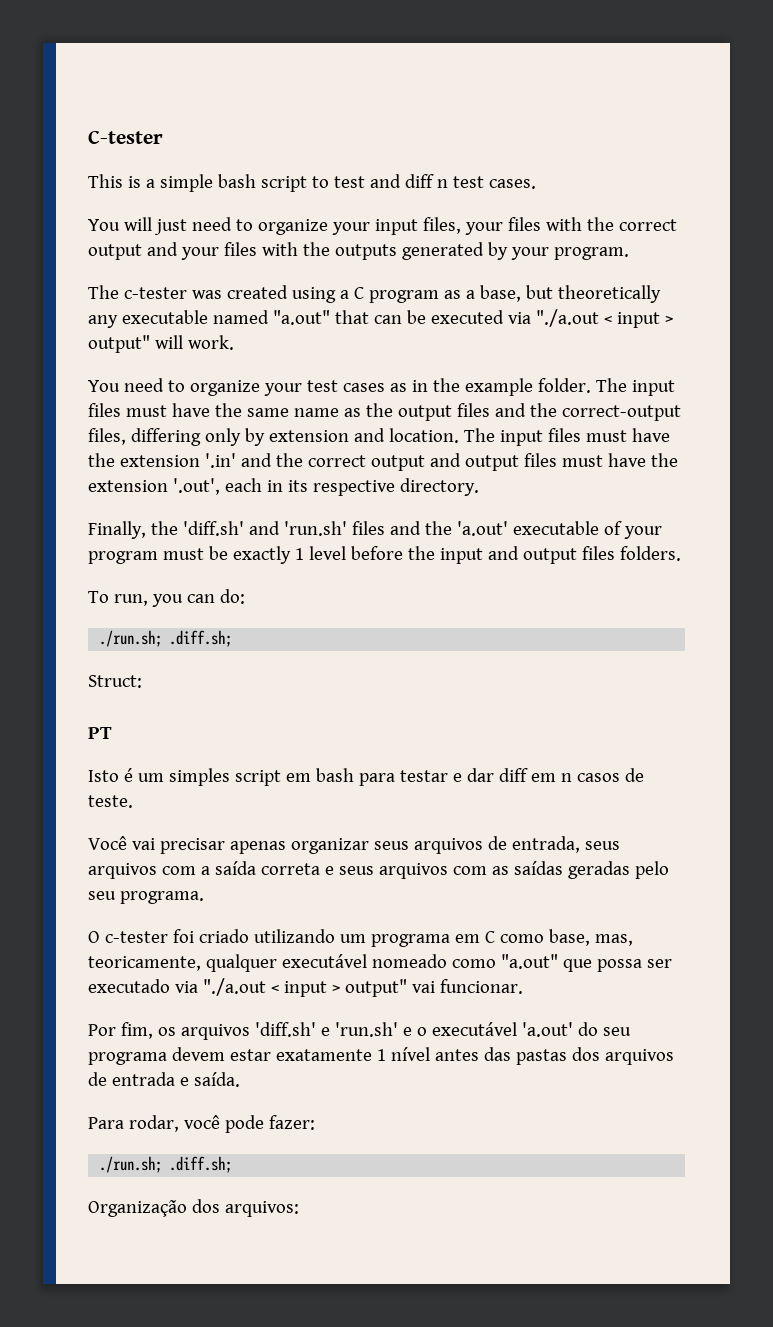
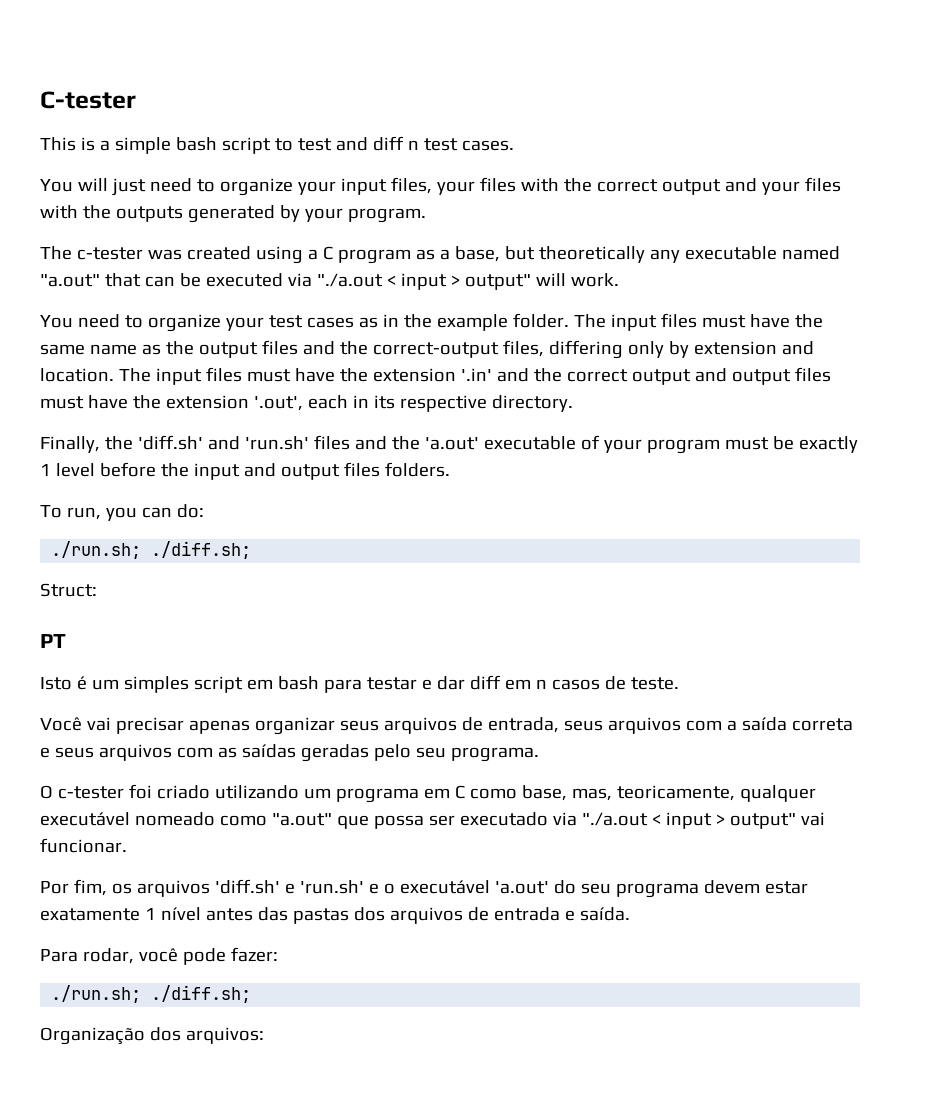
  To run, you can do:
- ./run.sh; .diff.sh;
+ ./run.sh; ./diff.sh;
  Para rodar, você pode fazer:
- ./run.sh; .diff.sh;
+ ./run.sh; ./diff.sh;

